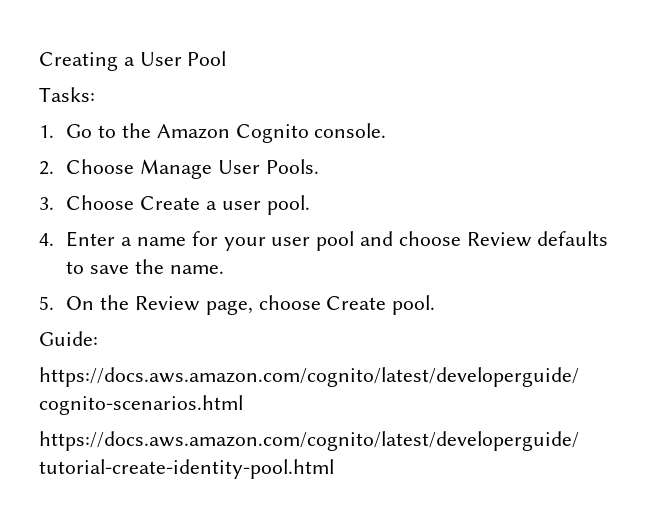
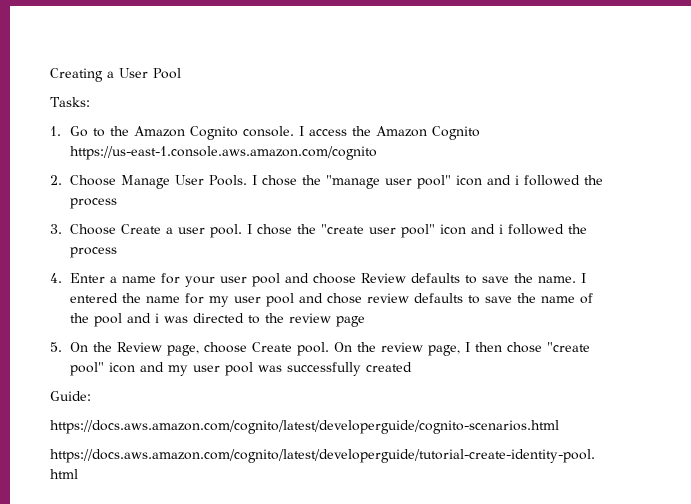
+ I access the Amazon Cognito https://us-east-1.console.aws.amazon.com/cognito
+ I chose the "manage user pool" icon and i followed the process
+ I chose the "create user pool" icon and i followed the process
+ I entered the name for my user pool and chose review defaults to save the name of the pool and i was directed to the review page
+ On the review page, I then chose "create pool" icon and my user pool was successfully created

